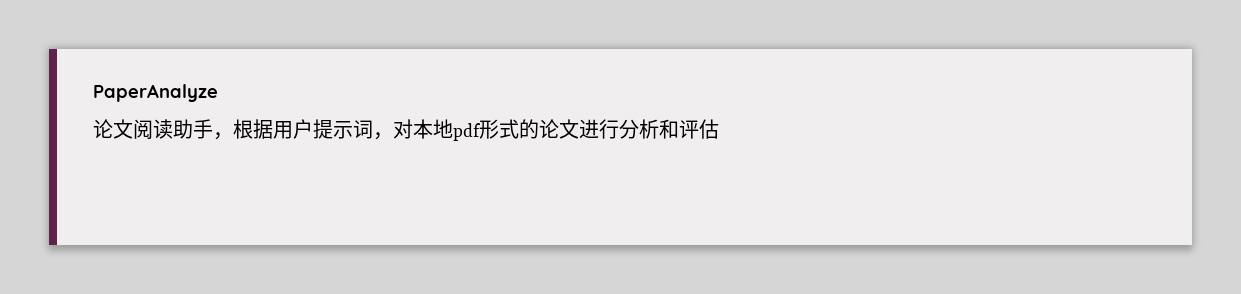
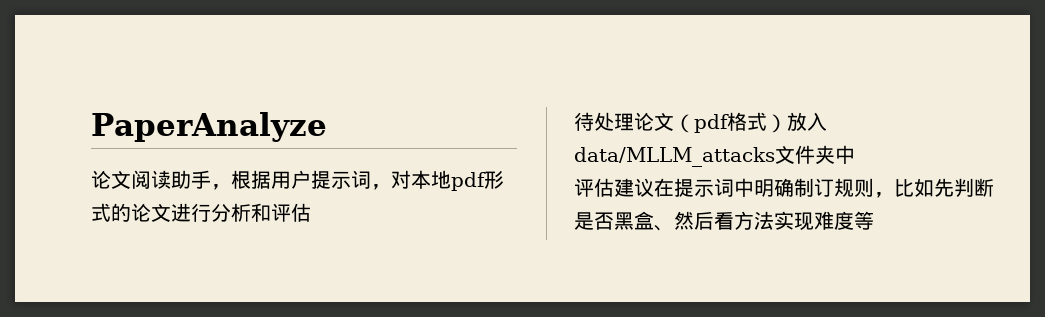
+ 待处理论文（pdf格式）放入data/MLLM_attacks文件夹中
+ 评估建议在提示词中明确制订规则，比如先判断是否黑盒、然后看方法实现难度等

